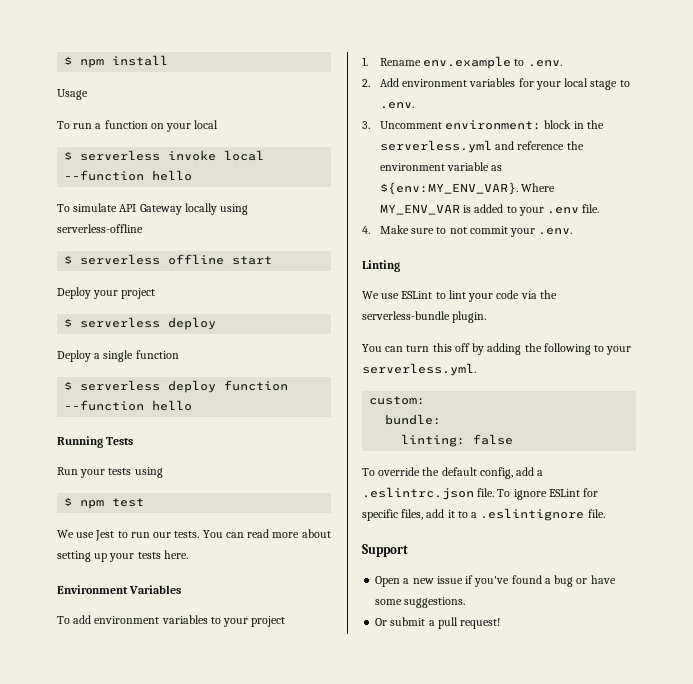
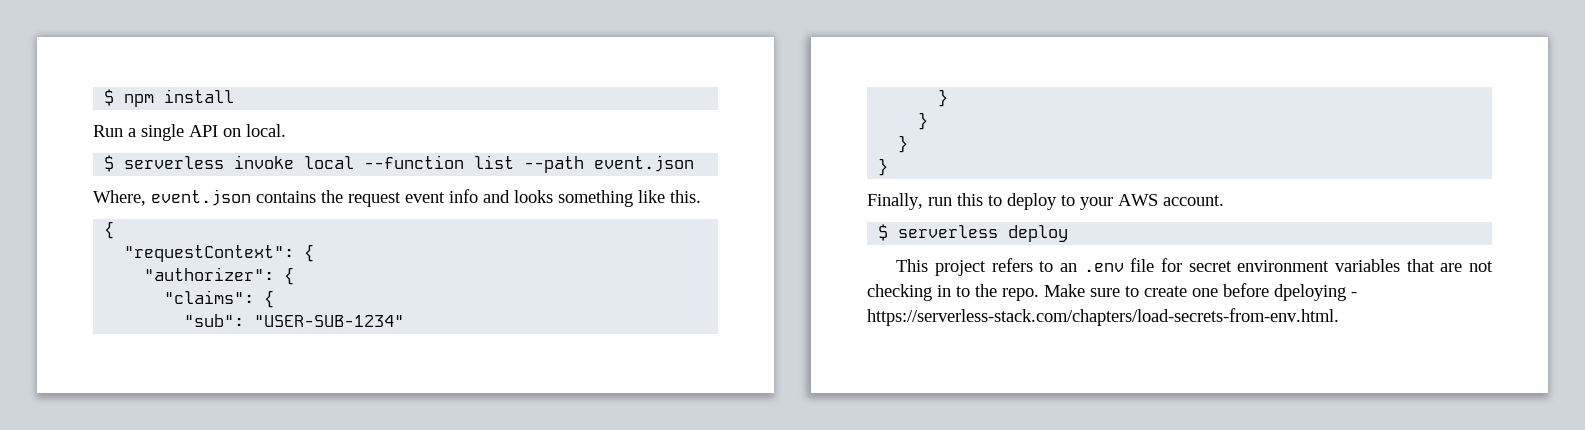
- Usage
- To run a function on your local
+ Run a single API on local.
- $ serverless invoke local --function hello
- To simulate API Gateway locally using serverless-offline
- $ serverless offline start
- Deploy your project
+ $ serverless invoke local --function list --path event.json
+ Where, event.json contains the request event info and looks something like this.
+ {
+ "requestContext": {
+ "authorizer": {
+ "claims": {
+ "sub": "USER-SUB-1234"
+ }
+ }
+ }
+ }
+ Finally, run this to deploy to your AWS account.
  $ serverless deploy
- Deploy a single function
- $ serverless deploy function --function hello
- Running Tests
- Run your tests using
- $ npm test
- We use Jest to run our tests. You can read more about setting up your tests here.
- Environment Variables
- To add environment variables to your project
- 1. Rename env.example to .env.
- 2. Add environment variables for your local stage to .env.
- 3. Uncomment environment: block in the serverless.yml and reference the environment variable as ${env:MY_ENV_VAR}. Where MY_ENV_VAR is added to your .env file.
- 4. Make sure to not commit your .env.
- Linting
- We use ESLint to lint your code via the serverless-bundle plugin.
- You can turn this off by adding the following to your serverless.yml.
- custom:
- bundle:
- linting: false
- To override the default config, add a .eslintrc.json file. To ignore ESLint for specific files, add it to a .eslintignore file.
- Support
- Open a new issue if you've found a bug or have some suggestions.
- Or submit a pull request!
+ This project refers to an .env file for secret environment variables that are not checking in to the repo. Make sure to create one before dpeloying - https://serverless-stack.com/chapters/load-secrets-from-env.html.

